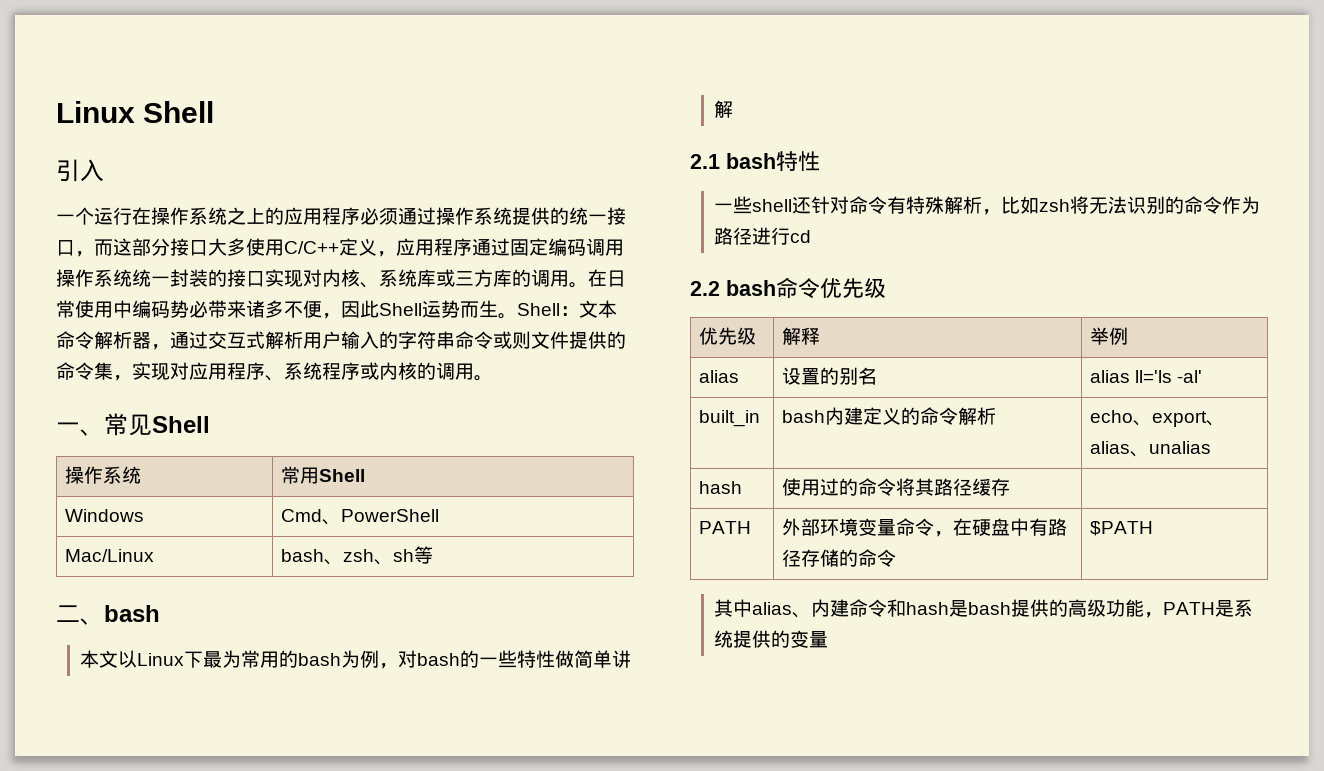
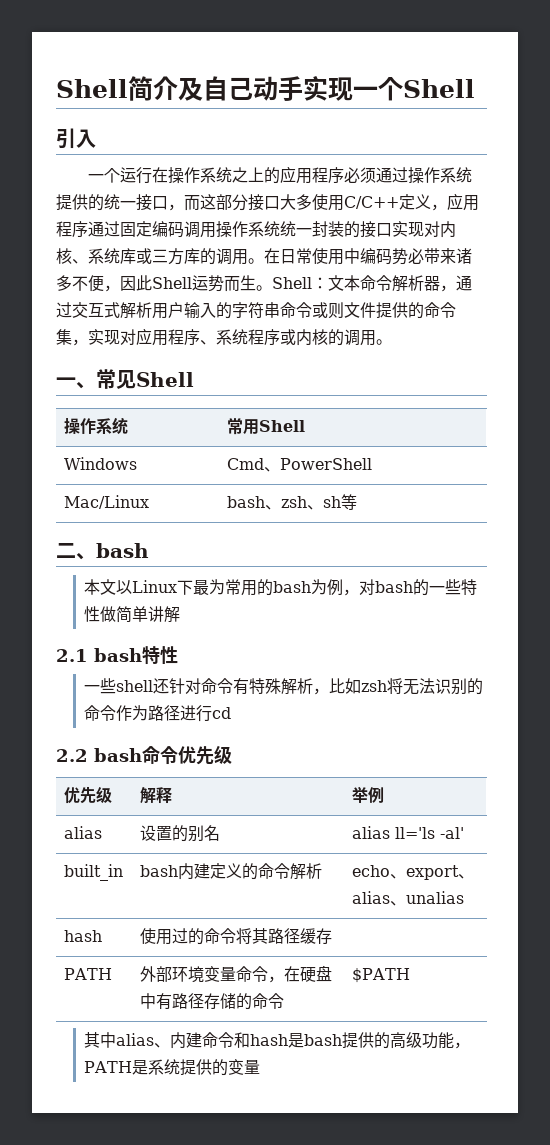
- Linux Shell
+ Shell简介及自己动手实现一个Shell

